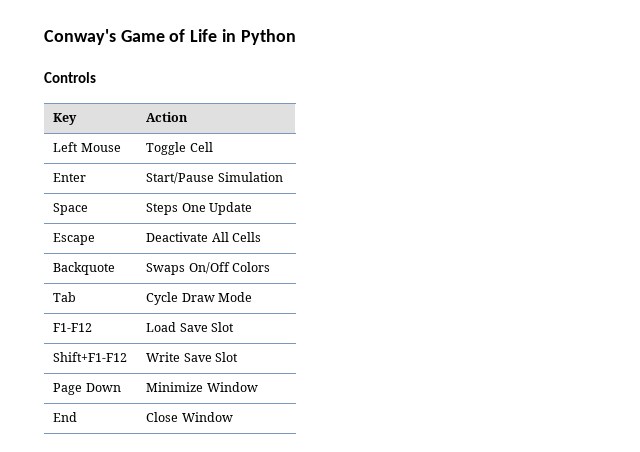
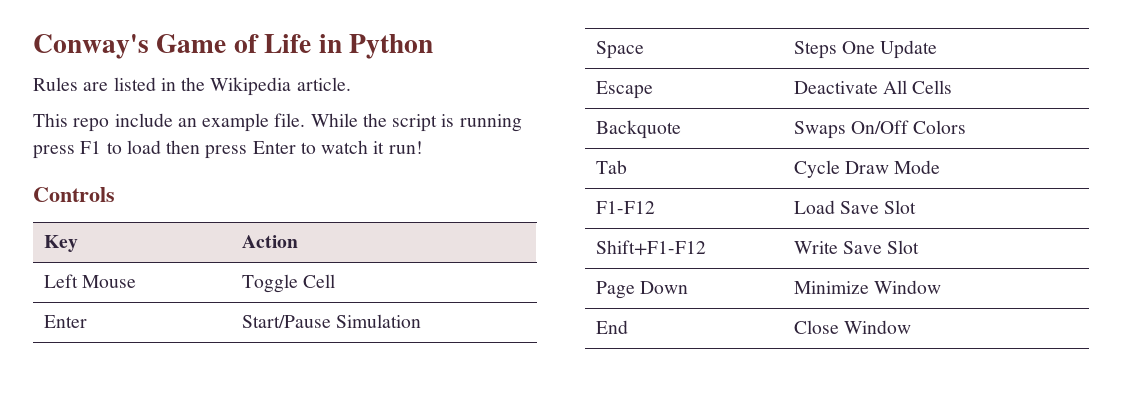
+ Rules are listed in the Wikipedia article.
+ This repo include an example file. While the script is running press F1 to load then press Enter to watch it run!

